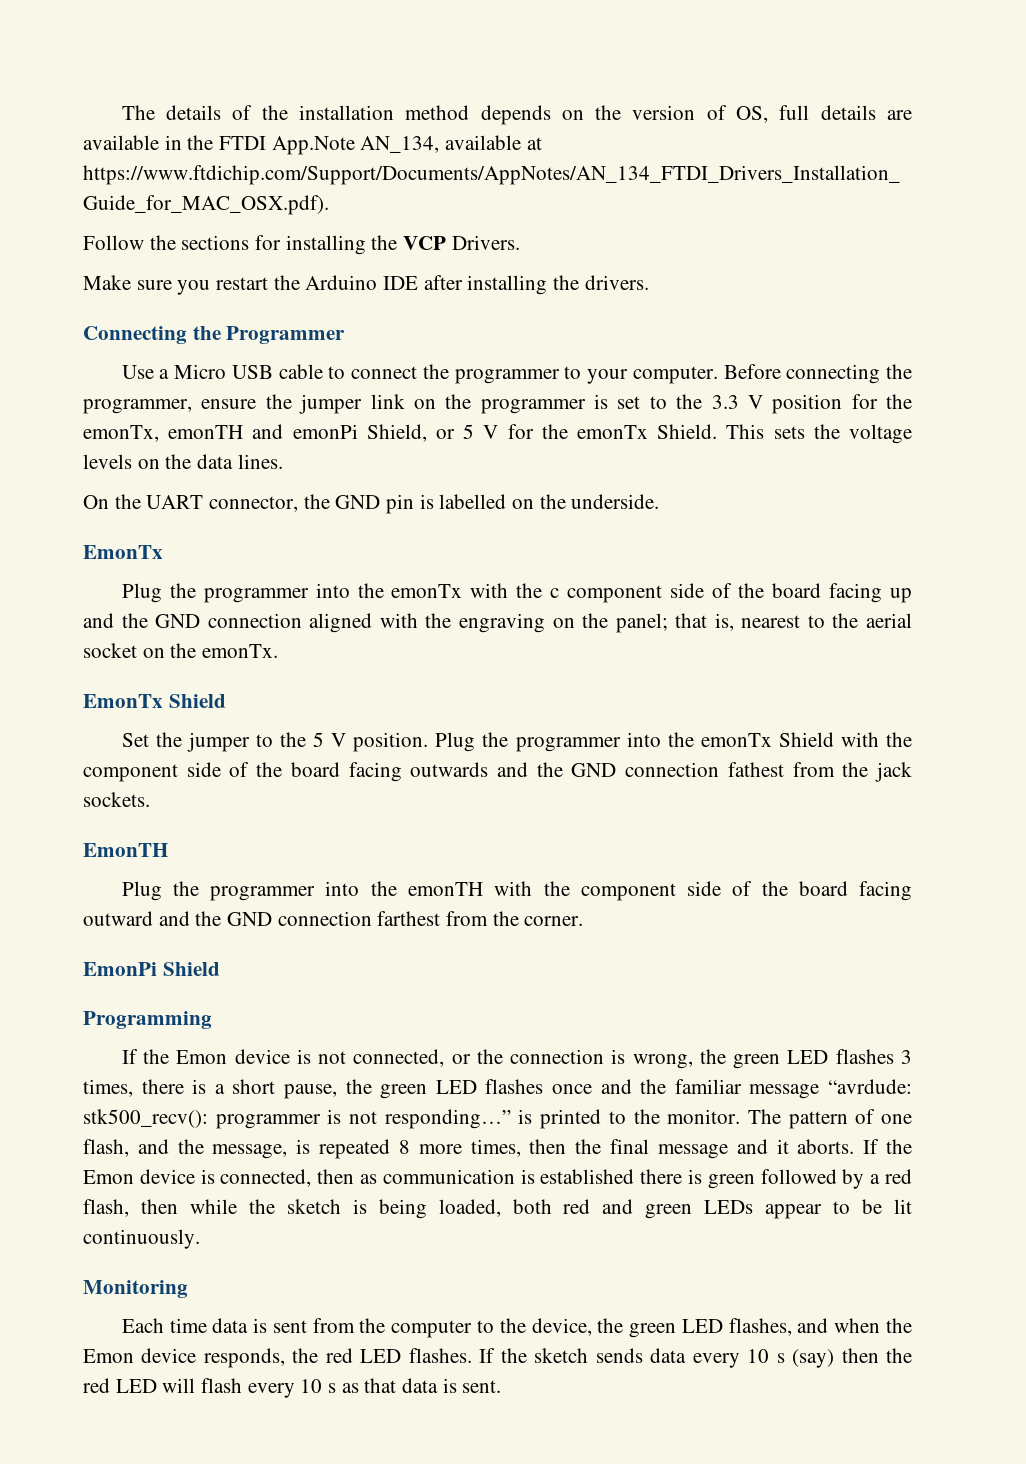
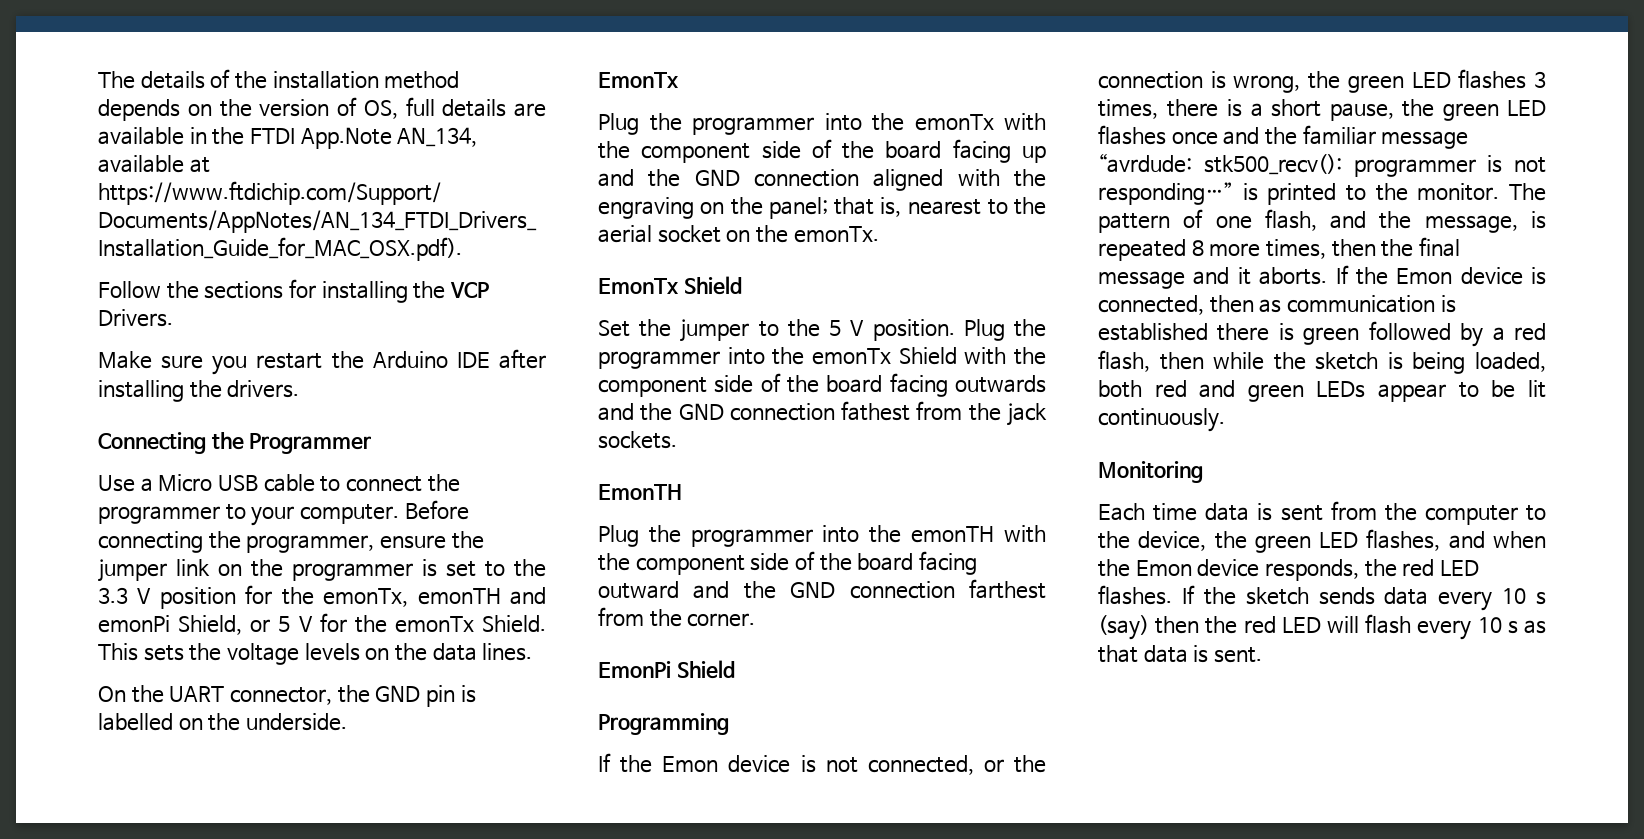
- Plug the programmer into the emonTx with the c component side of the board facing up and the GND connection aligned with the engraving on the panel; that is, nearest to the aerial socket on the emonTx.
+ Plug the programmer into the emonTx with the component side of the board facing up and the GND connection aligned with the engraving on the panel; that is, nearest to the aerial socket on the emonTx.

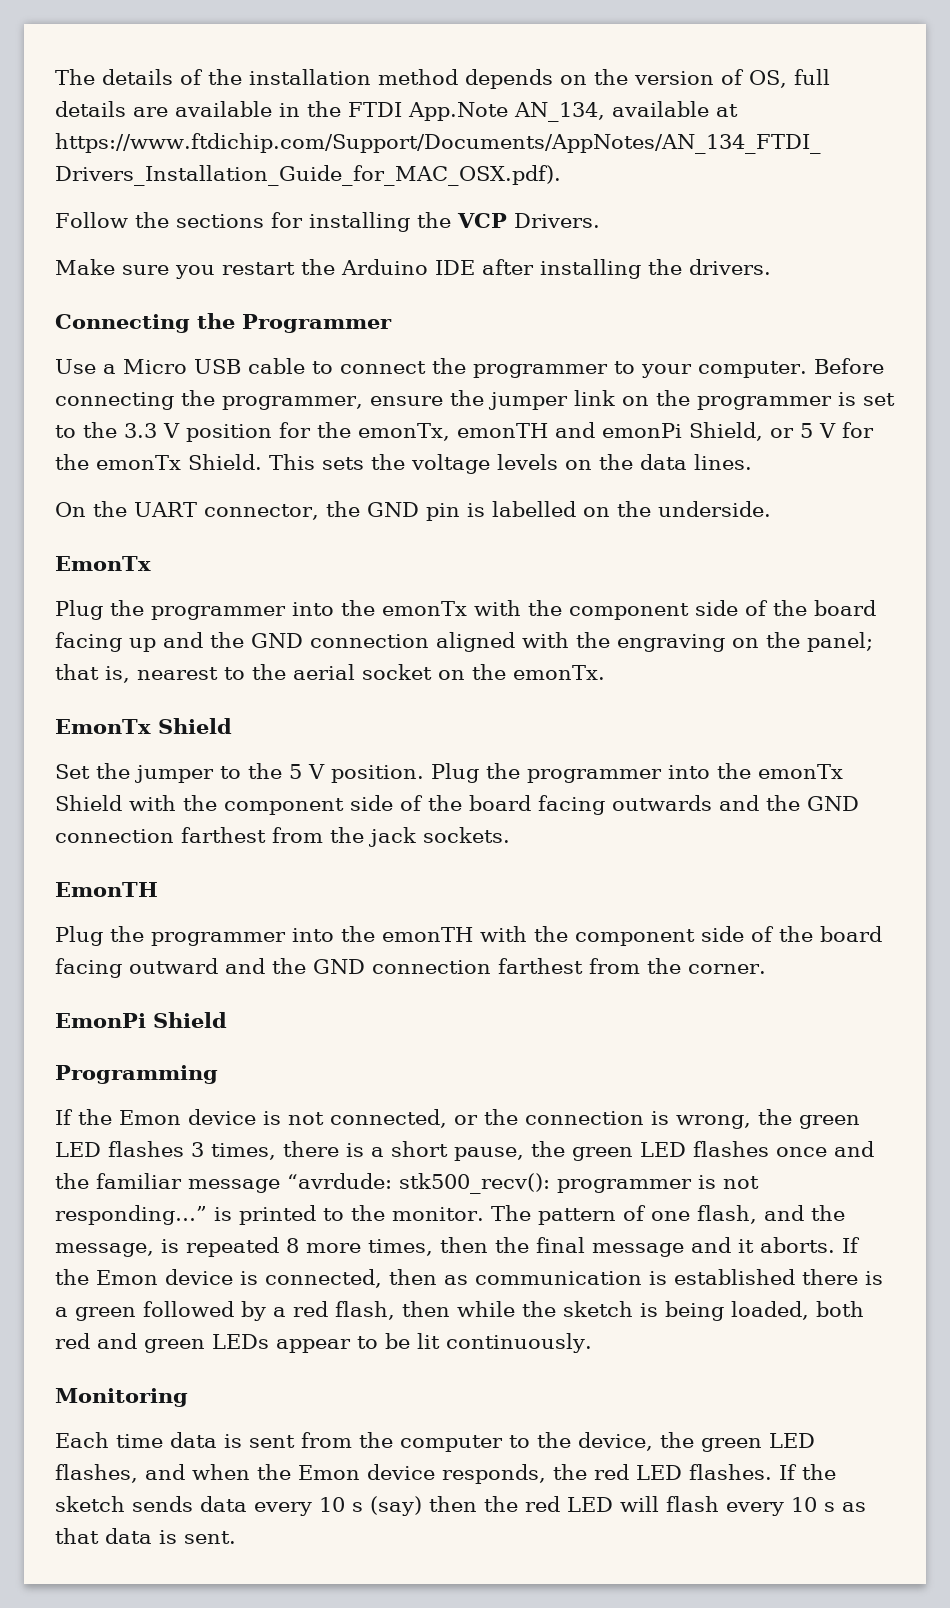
- Plug the programmer into the emonTx Shield with the component side of the board facing outwards and the GND connection fathest from the jack sockets.
+ Plug the programmer into the emonTx Shield with the component side of the board facing outwards and the GND connection farthest from the jack sockets.
- If the Emon device is connected, then as communication is established there is green followed by a red flash, then while the sketch is being loaded, both red and green LEDs appear to be lit continuously.
+ If the Emon device is connected, then as communication is established there is a green followed by a red flash, then while the sketch is being loaded, both red and green LEDs appear to be lit continuously.

